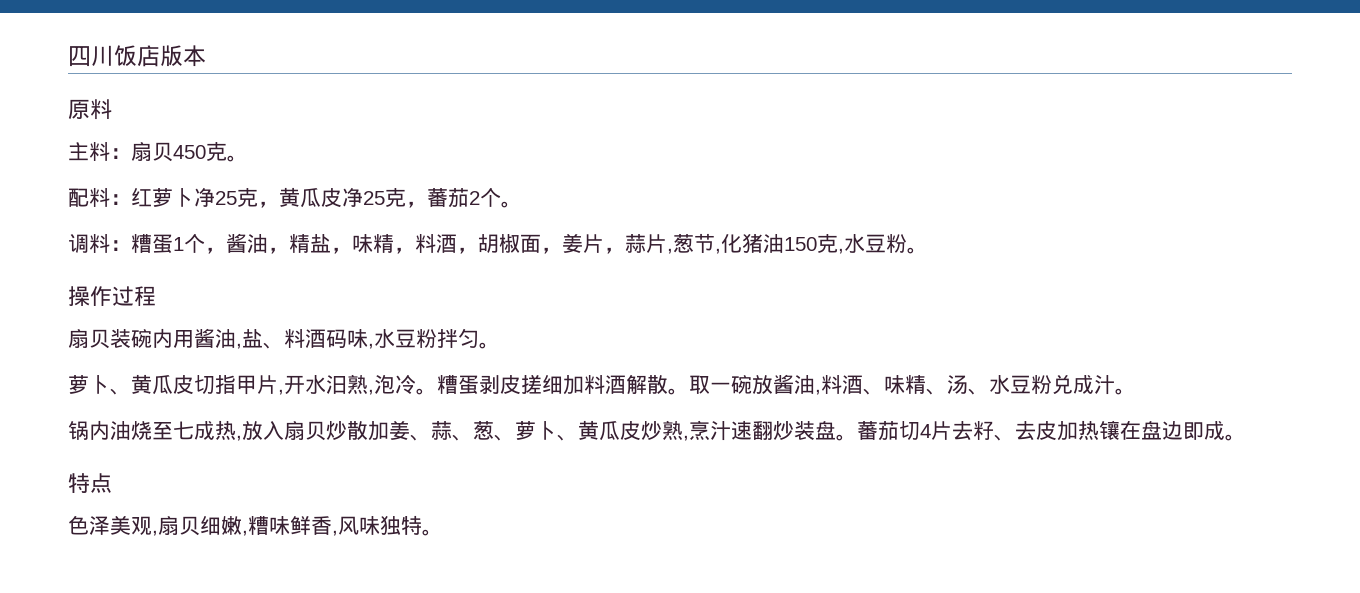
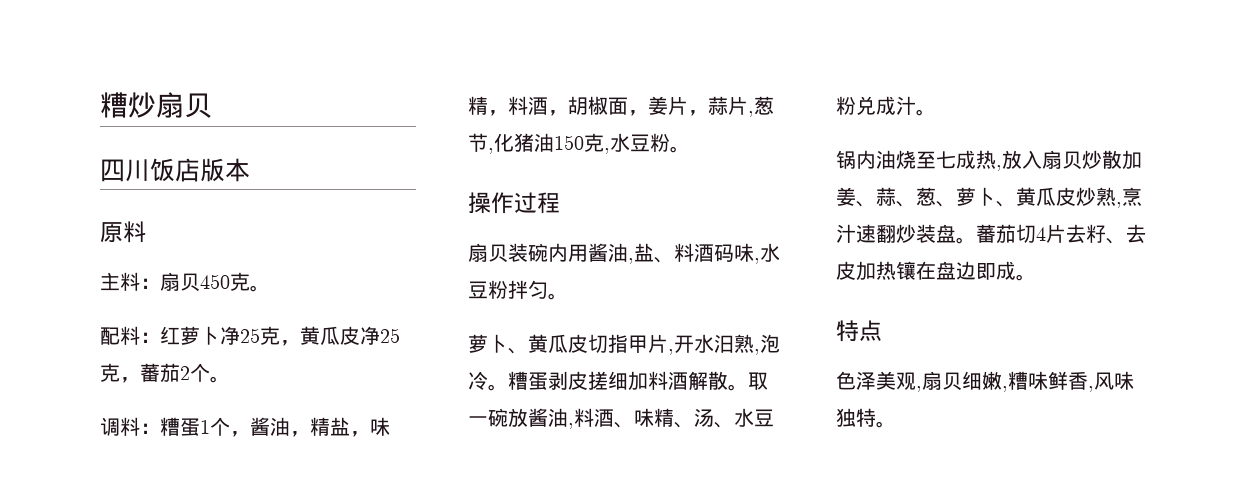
+ 糟炒扇贝

